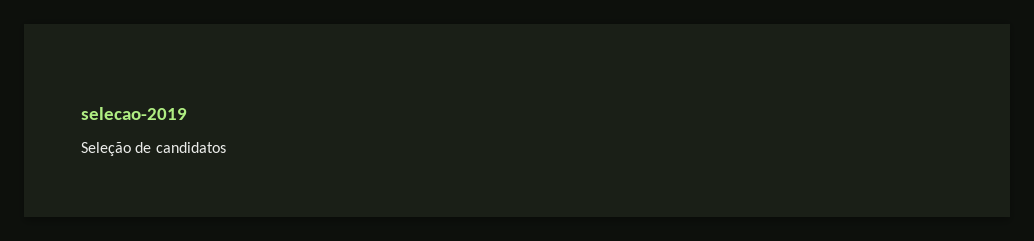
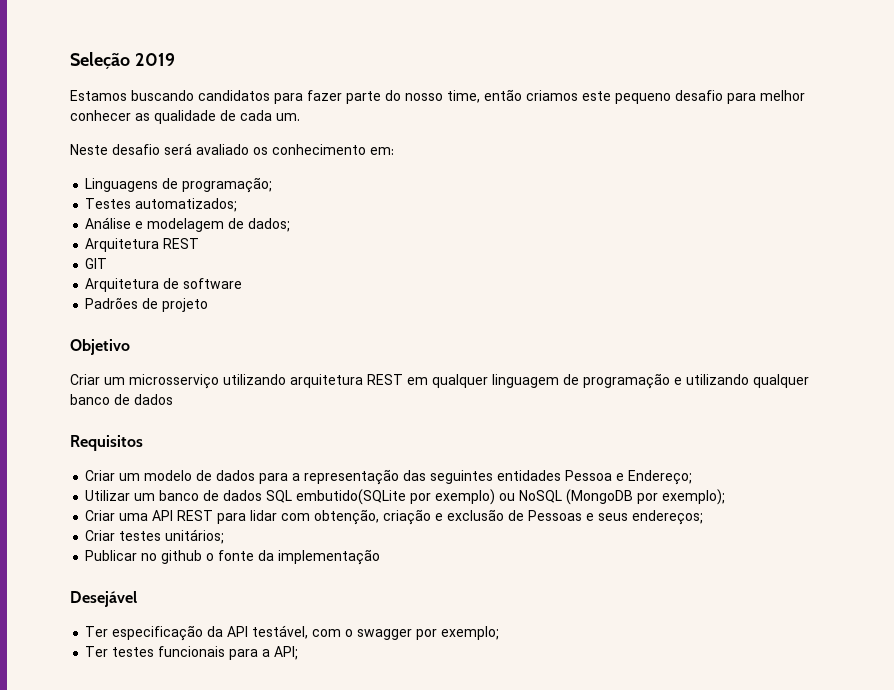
- selecao-2019
- Seleção de candidatos
+ Seleção 2019
+ Estamos buscando candidatos para fazer parte do nosso time, então criamos este pequeno desafio para melhor conhecer as qualidade de cada um.
+ Neste desafio será avaliado os conhecimento em:
+ Linguagens de programação;
+ Testes automatizados;
+ Análise e modelagem de dados;
+ Arquitetura REST
+ GIT
+ Arquitetura de software
+ Padrões de projeto
+ Objetivo
+ Criar um microsserviço utilizando arquitetura REST em qualquer linguagem de programação e utilizando qualquer banco de dados
+ Requisitos
+ Criar um modelo de dados para a representação das seguintes entidades Pessoa e Endereço;
+ Utilizar um banco de dados SQL embutido(SQLite por exemplo) ou NoSQL (MongoDB por exemplo);
+ Criar uma API REST para lidar com obtenção, criação e exclusão de Pessoas e seus endereços;
+ Criar testes unitários;
+ Publicar no github o fonte da implementação
+ Desejável
+ Ter especificação da API testável, com o swagger por exemplo;
+ Ter testes funcionais para a API;

